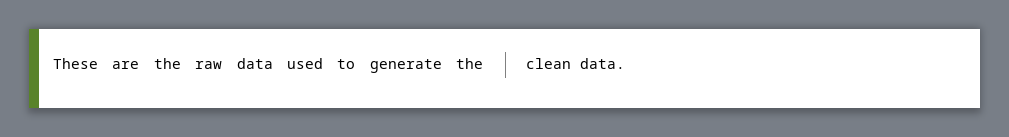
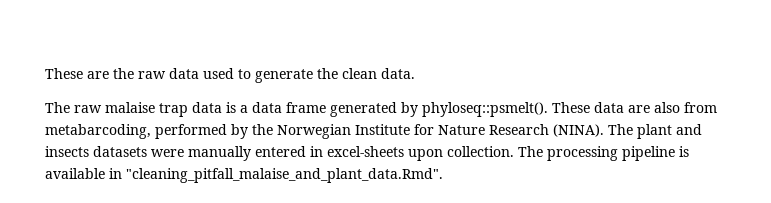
+ The raw malaise trap data is a data frame generated by phyloseq::psmelt(). These data are also from metabarcoding, performed by the Norwegian Institute for Nature Research (NINA). The plant and insects datasets were manually entered in excel-sheets upon collection. The processing pipeline is available in "cleaning_pitfall_malaise_and_plant_data.Rmd".

